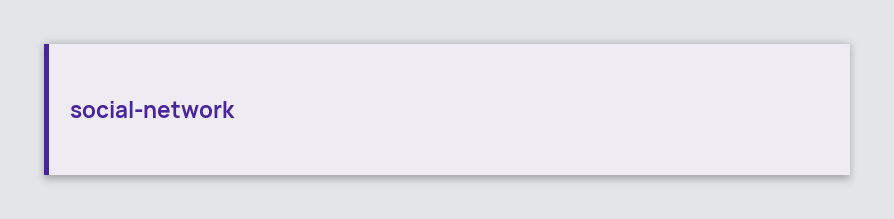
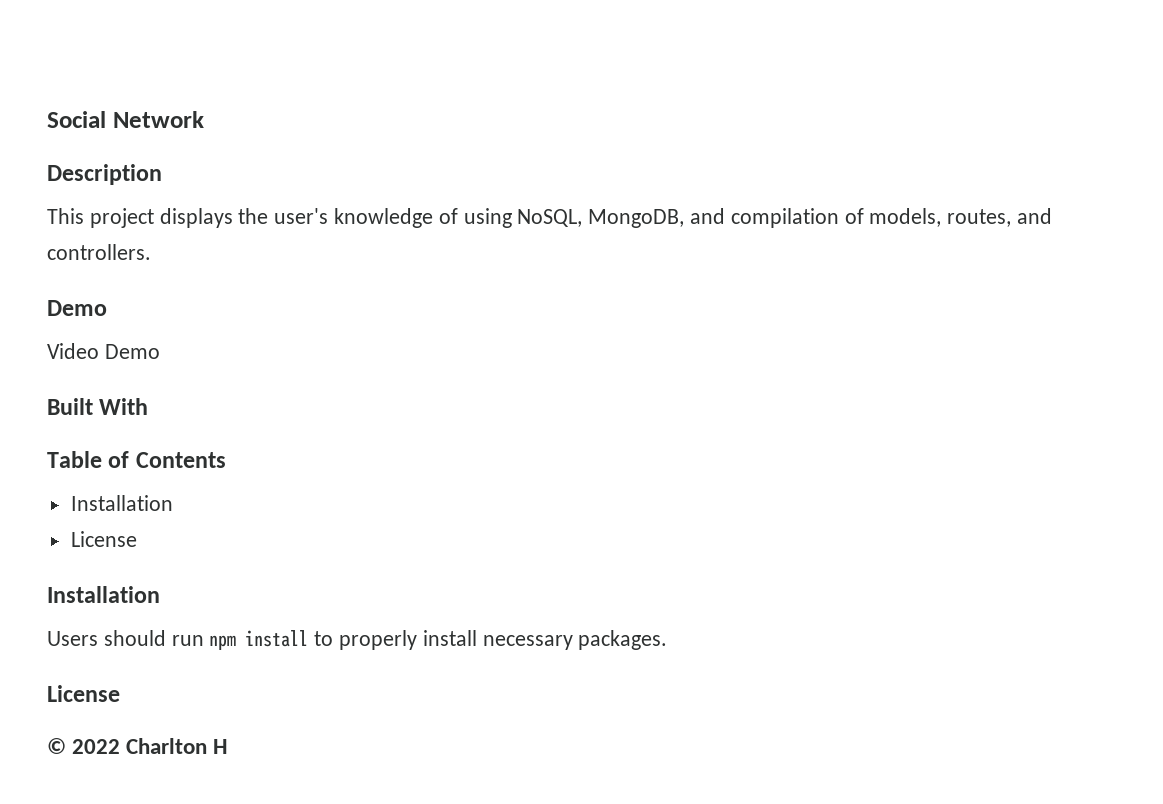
- social-network
+ Social Network
+ Description
+ This project displays the user's knowledge of using NoSQL, MongoDB, and compilation of models, routes, and controllers.
+ Demo
+ Video Demo
+ Built With
+ Table of Contents
+ Installation
+ License
+ Installation
+ Users should run npm install to properly install necessary packages.
+ License
+ © 2022 Charlton H

